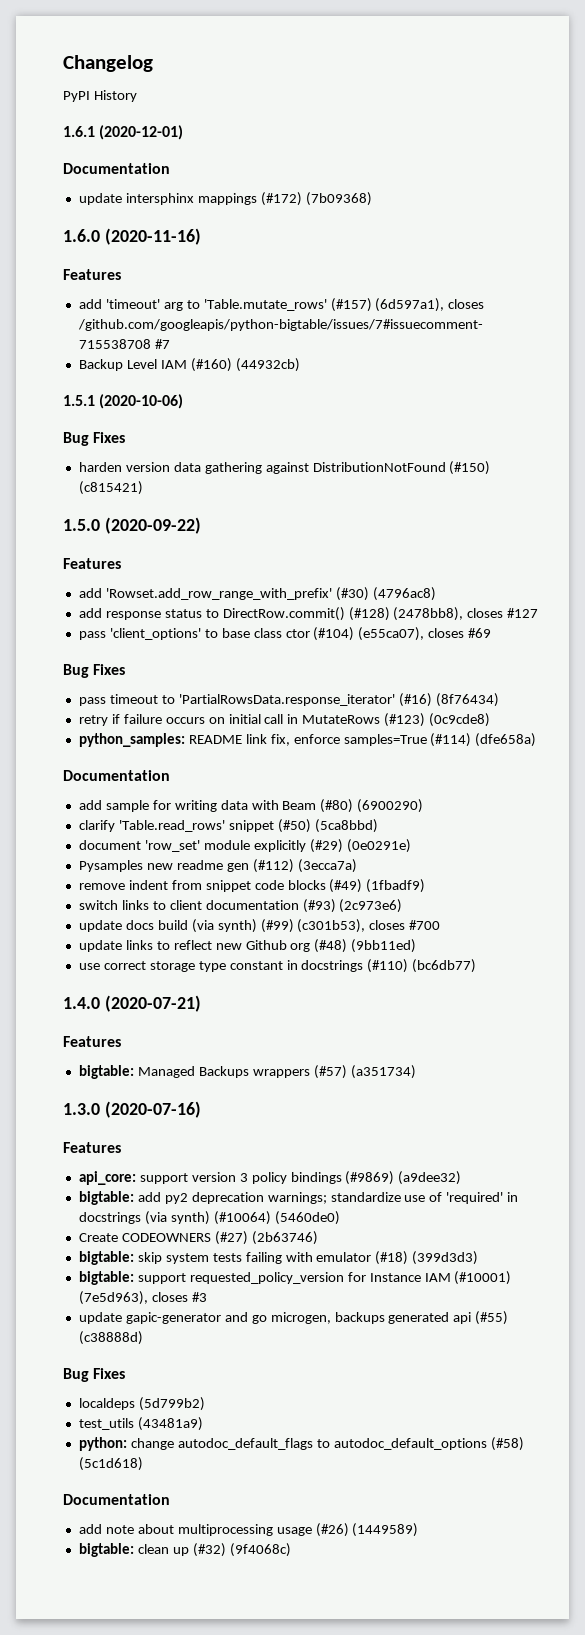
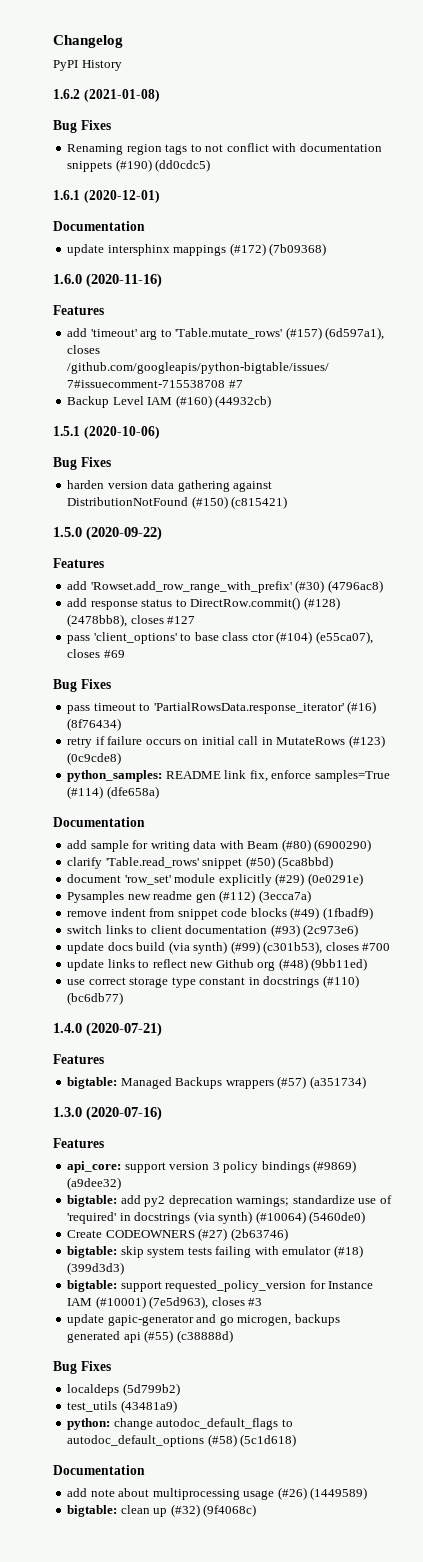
+ 1.6.2 (2021-01-08)
+ Bug Fixes
+ Renaming region tags to not conflict with documentation snippets (#190) (dd0cdc5)

